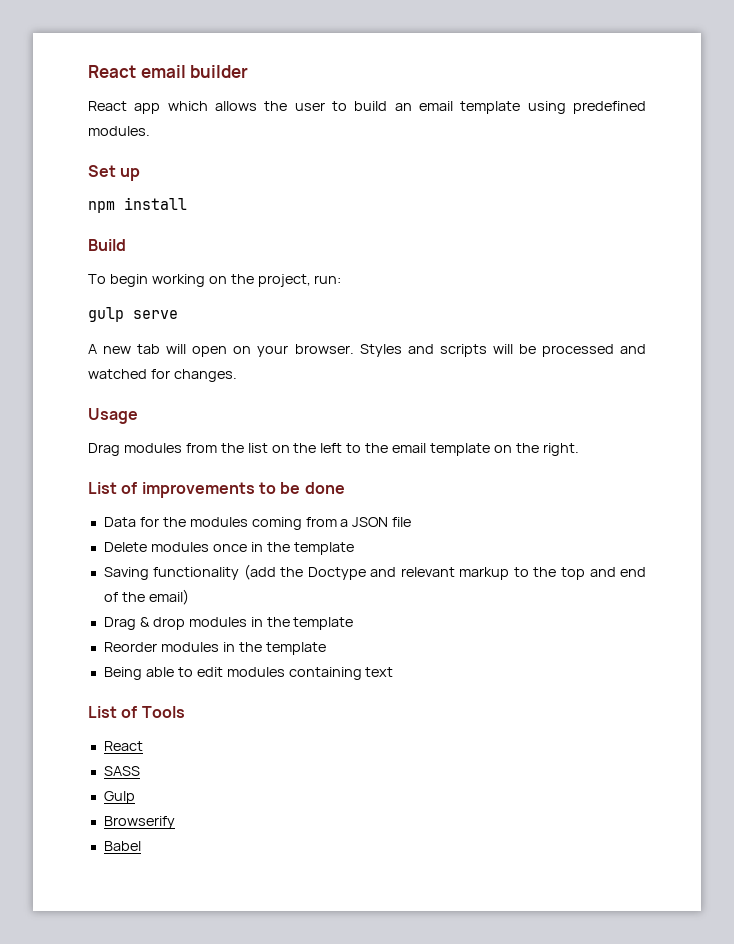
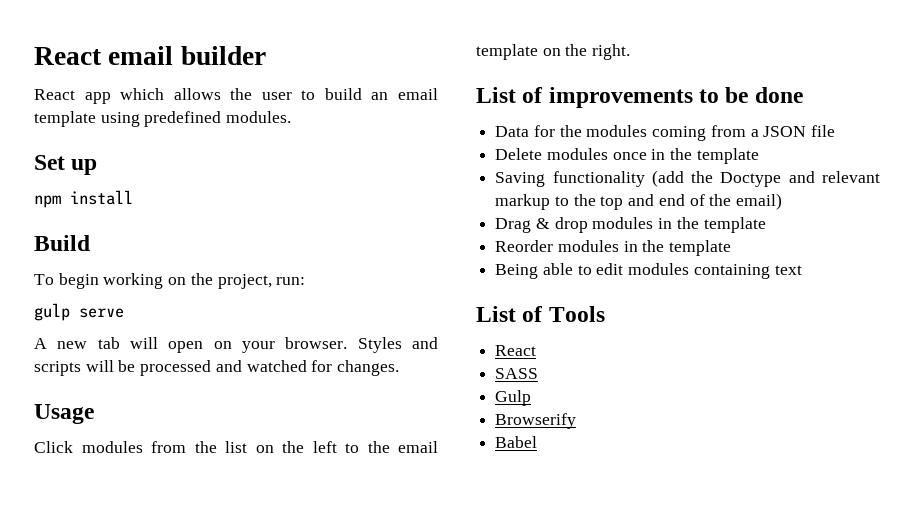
- Drag modules from the list on the left to the email template on the right.
+ Click modules from the list on the left to the email template on the right.

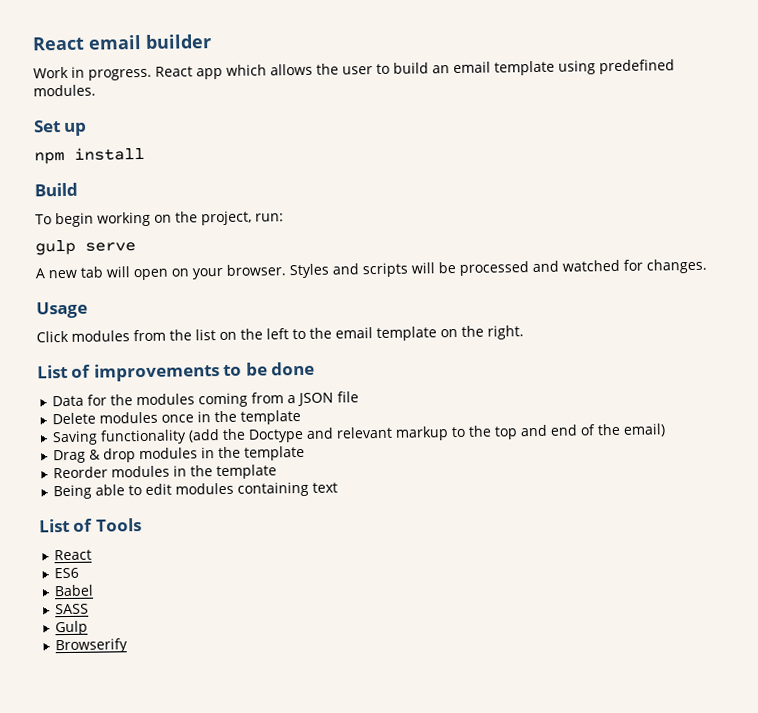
+ Work in progress.
+ ES6
+ Babel
- Babel

